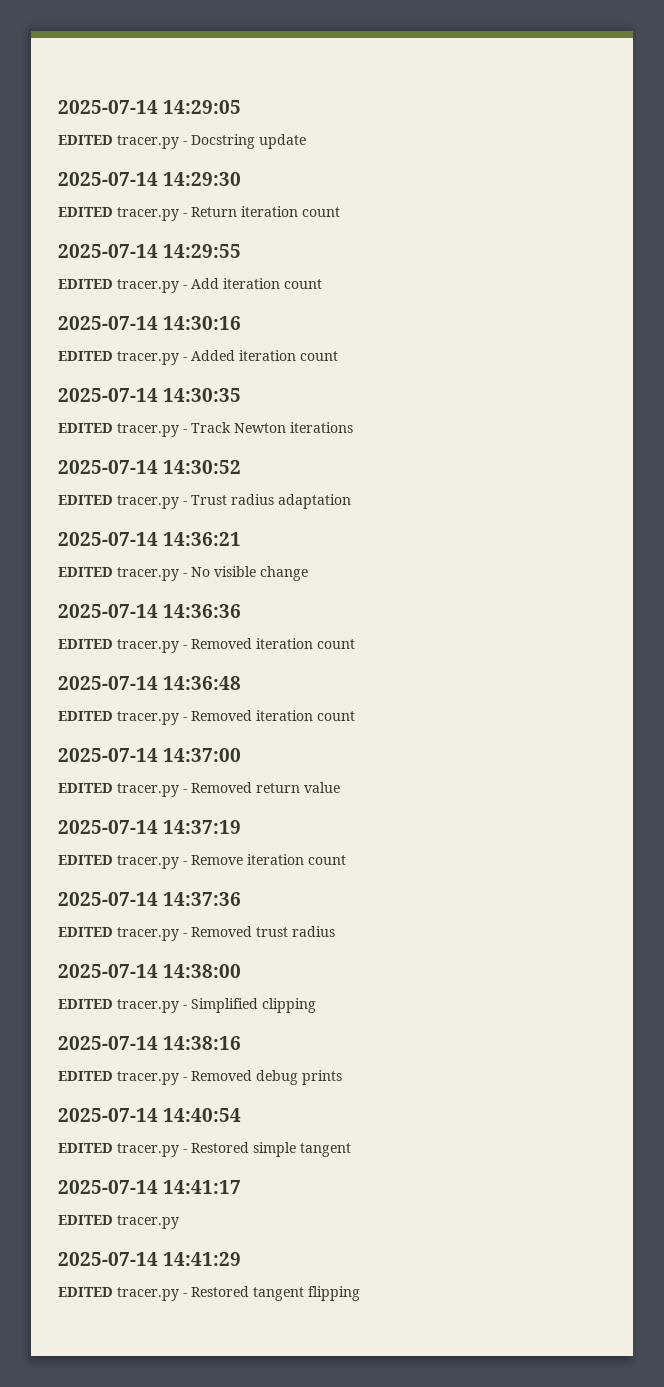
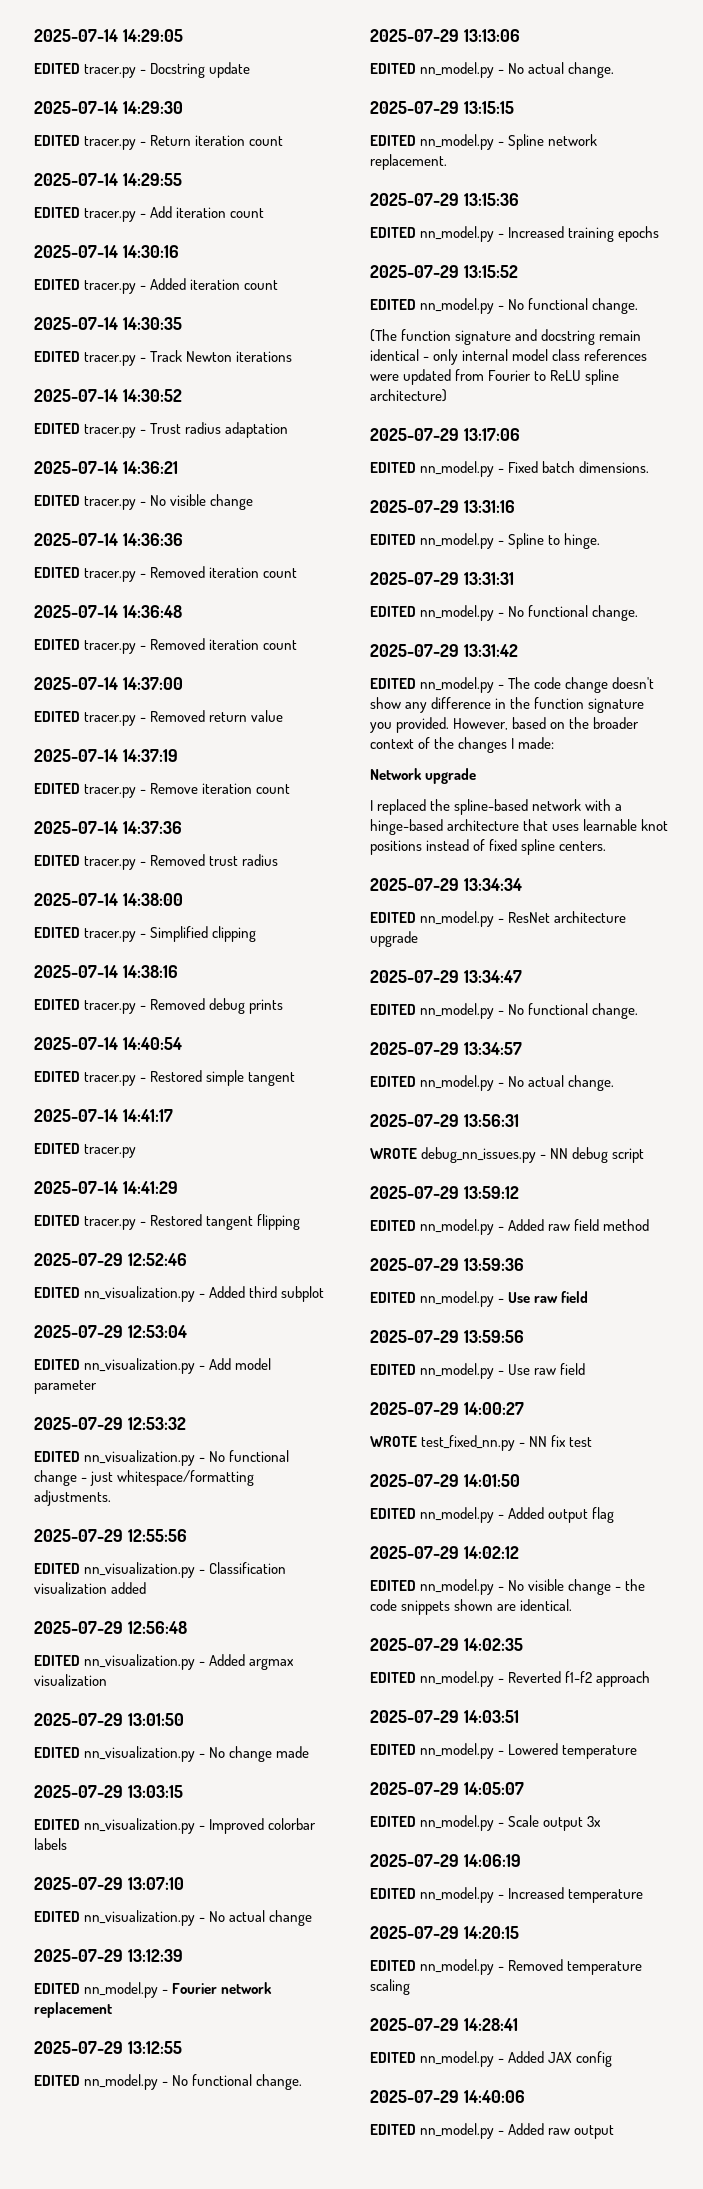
+ 2025-07-29 12:52:46
+ EDITED nn_visualization.py - Added third subplot
+ 2025-07-29 12:53:04
+ EDITED nn_visualization.py - Add model parameter
+ 2025-07-29 12:53:32
+ EDITED nn_visualization.py - No functional change - just whitespace/formatting adjustments.
+ 2025-07-29 12:55:56
+ EDITED nn_visualization.py - Classification visualization added
+ 2025-07-29 12:56:48
+ EDITED nn_visualization.py - Added argmax visualization
+ 2025-07-29 13:01:50
+ EDITED nn_visualization.py - No change made
+ 2025-07-29 13:03:15
+ EDITED nn_visualization.py - Improved colorbar labels
+ 2025-07-29 13:07:10
+ EDITED nn_visualization.py - No actual change
+ 2025-07-29 13:12:39
+ EDITED nn_model.py - Fourier network replacement
+ 2025-07-29 13:12:55
+ EDITED nn_model.py - No functional change.
+ 2025-07-29 13:13:06
+ EDITED nn_model.py - No actual change.
+ 2025-07-29 13:15:15
+ EDITED nn_model.py - Spline network replacement.
+ 2025-07-29 13:15:36
+ EDITED nn_model.py - Increased training epochs
+ 2025-07-29 13:15:52
+ EDITED nn_model.py - No functional change.
+ (The function signature and docstring remain identical - only internal model class references were updated from Fourier to ReLU spline architecture)
+ 2025-07-29 13:17:06
+ EDITED nn_model.py - Fixed batch dimensions.
+ 2025-07-29 13:31:16
+ EDITED nn_model.py - Spline to hinge.
+ 2025-07-29 13:31:31
+ EDITED nn_model.py - No functional change.
+ 2025-07-29 13:31:42
+ EDITED nn_model.py - The code change doesn't show any difference in the function signature you provided. However, based on the broader context of the changes I made:
+ Network upgrade
+ I replaced the spline-based network with a hinge-based architecture that uses learnable knot positions instead of fixed spline centers.
+ 2025-07-29 13:34:34
+ EDITED nn_model.py - ResNet architecture upgrade
+ 2025-07-29 13:34:47
+ EDITED nn_model.py - No functional change.
+ 2025-07-29 13:34:57
+ EDITED nn_model.py - No actual change.
+ 2025-07-29 13:56:31
+ WROTE debug_nn_issues.py - NN debug script
+ 2025-07-29 13:59:12
+ EDITED nn_model.py - Added raw field method
+ 2025-07-29 13:59:36
+ EDITED nn_model.py - Use raw field
+ 2025-07-29 13:59:56
+ EDITED nn_model.py - Use raw field
+ 2025-07-29 14:00:27
+ WROTE test_fixed_nn.py - NN fix test
+ 2025-07-29 14:01:50
+ EDITED nn_model.py - Added output flag
+ 2025-07-29 14:02:12
+ EDITED nn_model.py - No visible change - the code snippets shown are identical.
+ 2025-07-29 14:02:35
+ EDITED nn_model.py - Reverted f1-f2 approach
+ 2025-07-29 14:03:51
+ EDITED nn_model.py - Lowered temperature
+ 2025-07-29 14:05:07
+ EDITED nn_model.py - Scale output 3x
+ 2025-07-29 14:06:19
+ EDITED nn_model.py - Increased temperature
+ 2025-07-29 14:20:15
+ EDITED nn_model.py - Removed temperature scaling
+ 2025-07-29 14:28:41
+ EDITED nn_model.py - Added JAX config
+ 2025-07-29 14:40:06
+ EDITED nn_model.py - Added raw output

